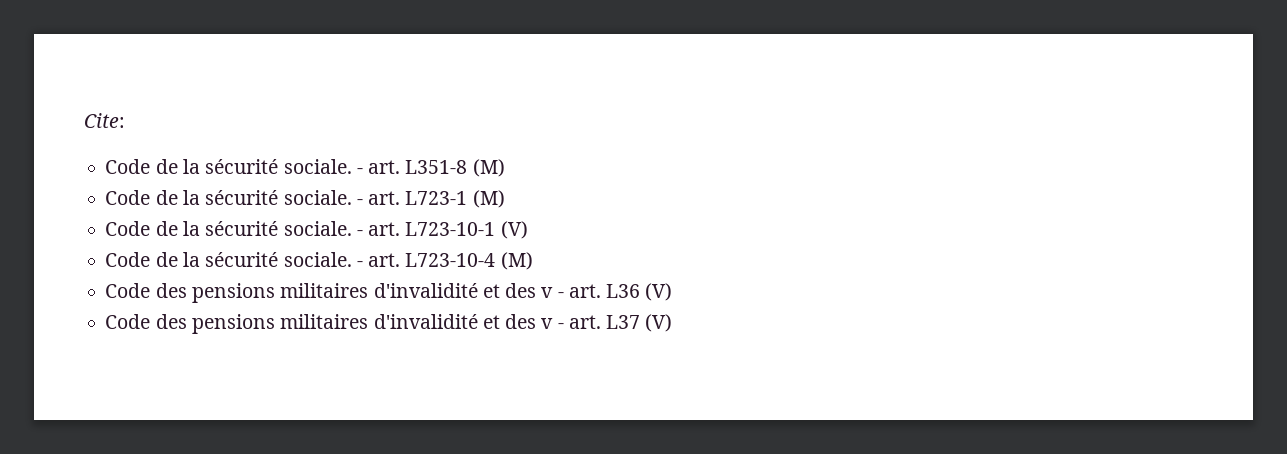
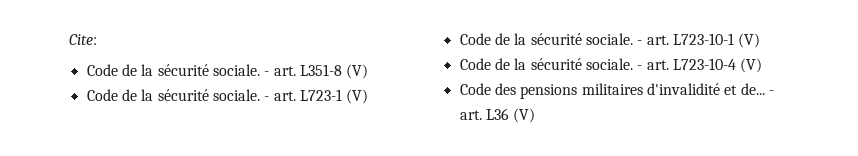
- - art. L351-8 (M)
+ - art. L351-8 (V)
- - art. L723-1 (M)
+ - art. L723-1 (V)
- - art. L723-10-4 (M)
- Code des pensions militaires d'invalidité et des v - art. L36 (V)
+ - art. L723-10-4 (V)
- Code des pensions militaires d'invalidité et des v - art. L37 (V)
+ Code des pensions militaires d'invalidité et de... - art. L36 (V)

